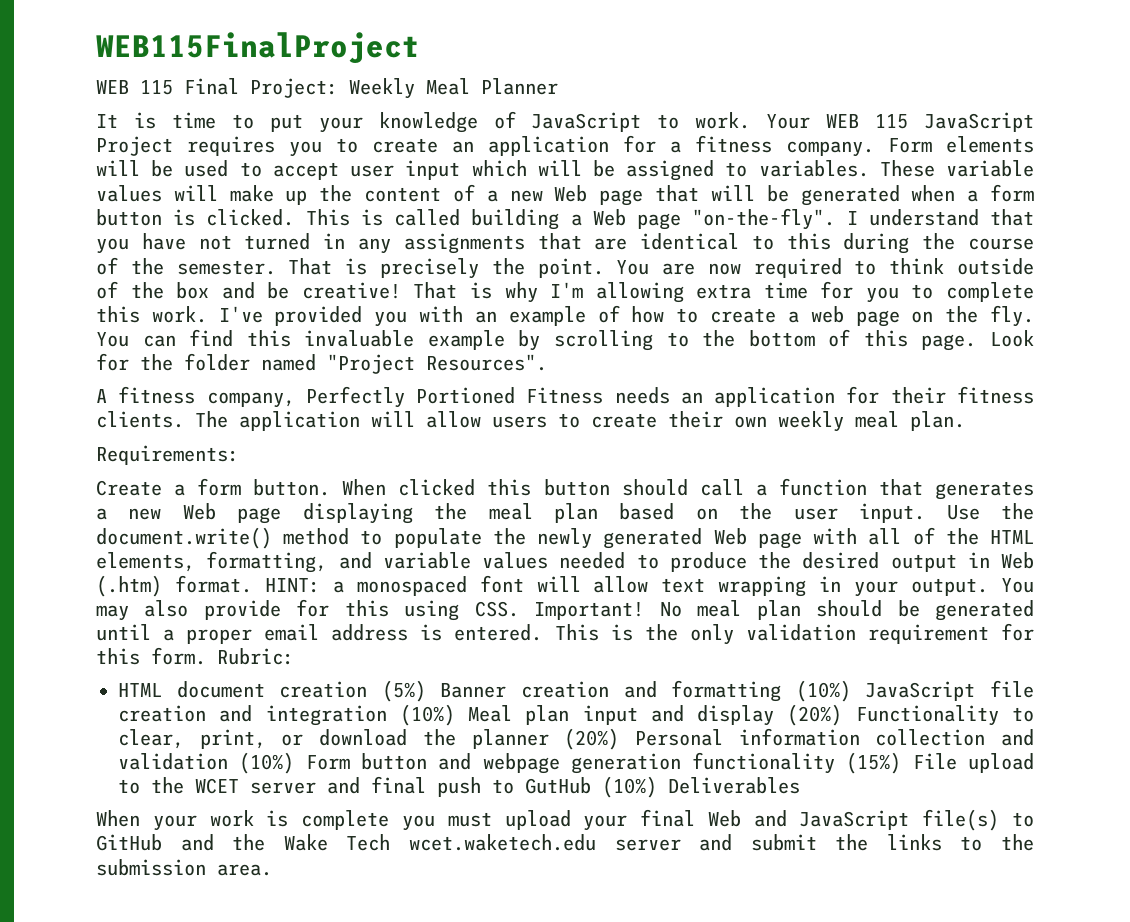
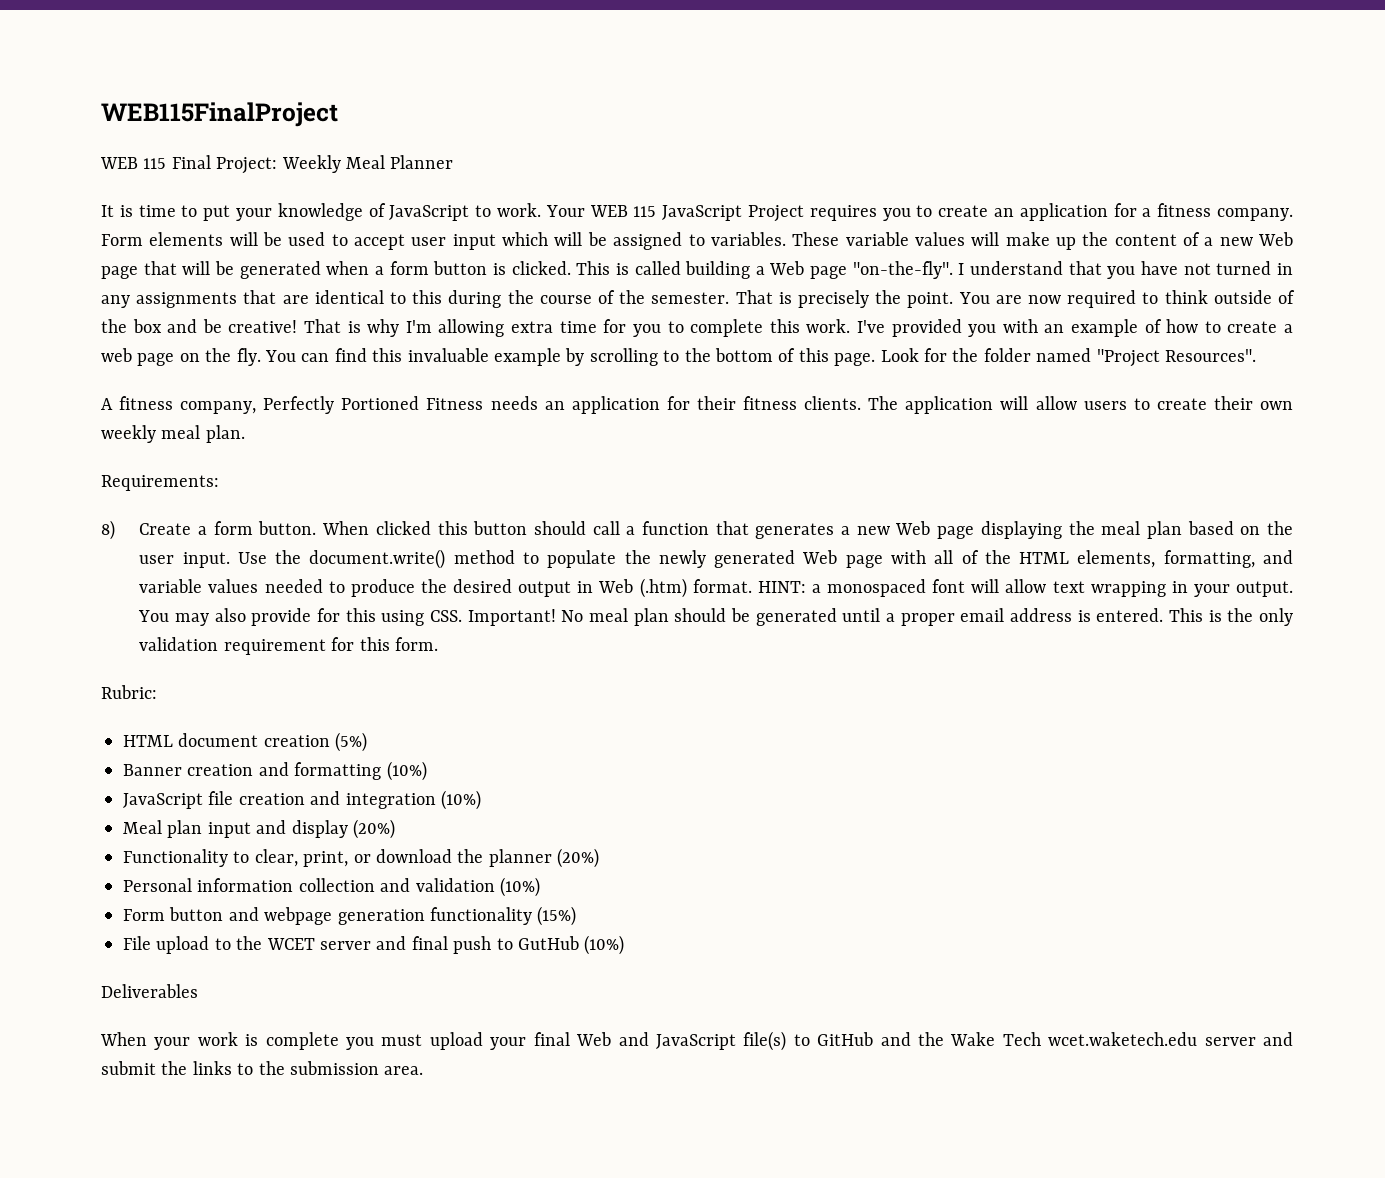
- Create a form button.
+ 8) Create a form button.
- This is the only validation requirement for this form. Rubric:
+ This is the only validation requirement for this form.
+ Rubric:
- HTML document creation (5%) Banner creation and formatting (10%) JavaScript file creation and integration (10%) Meal plan input and display (20%) Functionality to clear, print, or download the planner (20%) Personal information collection and validation (10%) Form button and webpage generation functionality (15%) File upload to the WCET server and final push to GutHub (10%) Deliverables
+ HTML document creation (5%)
+ Banner creation and formatting (10%)
+ JavaScript file creation and integration (10%)
+ Meal plan input and display (20%)
+ Functionality to clear, print, or download the planner (20%)
+ Personal information collection and validation (10%)
+ Form button and webpage generation functionality (15%)
+ File upload to the WCET server and final push to GutHub (10%)
+ Deliverables

